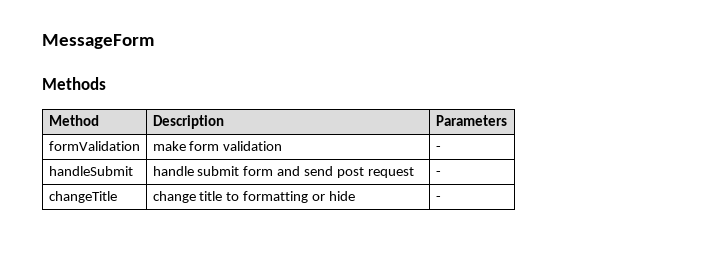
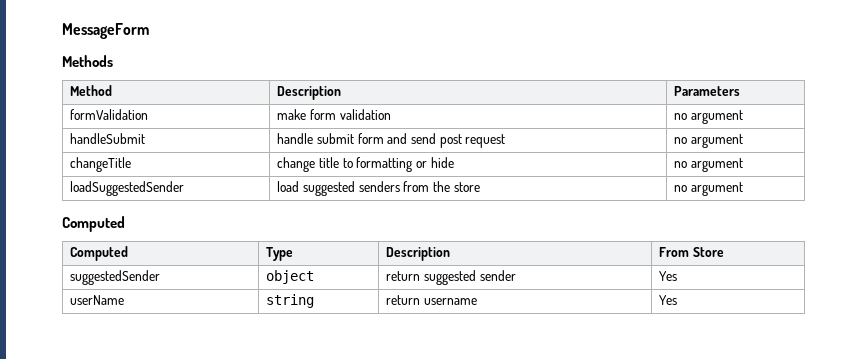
- formValidation | make form validation | -
+ formValidation | make form validation | no argument
- handleSubmit | handle submit form and send post request | -
+ handleSubmit | handle submit form and send post request | no argument
- changeTitle | change title to formatting or hide | -
+ changeTitle | change title to formatting or hide | no argument
+ loadSuggestedSender | load suggested senders from the store | no argument
+ Computed
+ Computed | Type | Description | From Store
+ suggestedSender | object | return suggested sender | Yes
+ userName | string | return username | Yes

